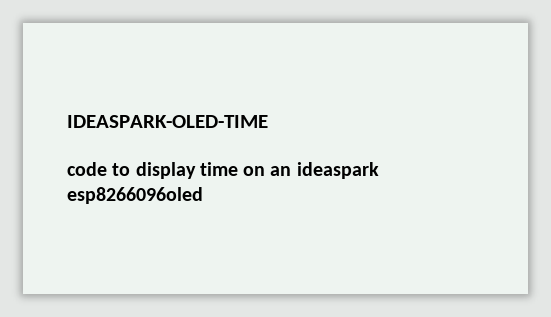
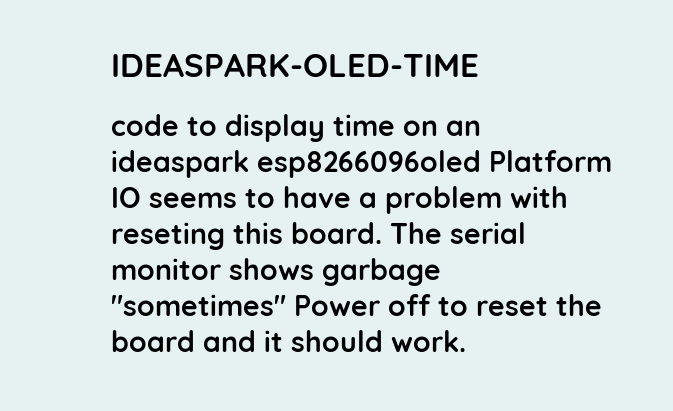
- code to display time on an ideaspark esp8266096oled
+ code to display time on an ideaspark esp8266096oled Platform IO seems to have a problem with reseting this board. The serial monitor shows garbage "sometimes" Power off to reset the board and it should work.

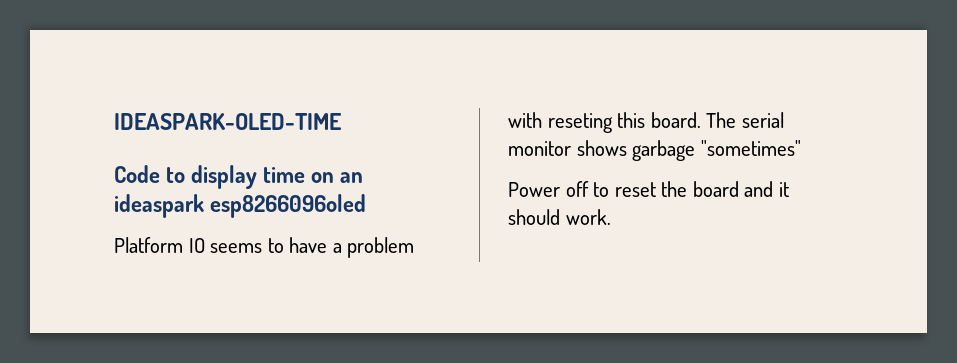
- code to display time on an ideaspark esp8266096oled Platform IO seems to have a problem with reseting this board.
+ Code to display time on an ideaspark esp8266096oled
+ Platform IO seems to have a problem with reseting this board.
- The serial monitor shows garbage "sometimes" Power off to reset the board and it should work.
+ The serial monitor shows garbage "sometimes"
+ Power off to reset the board and it should work.

